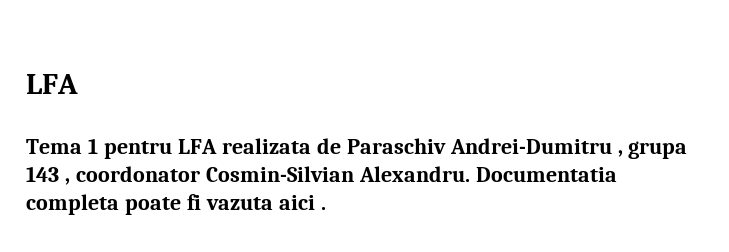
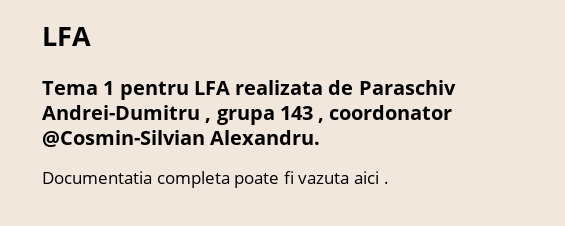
- Tema 1 pentru LFA realizata de Paraschiv Andrei-Dumitru , grupa 143 , coordonator Cosmin-Silvian Alexandru. Documentatia completa poate fi vazuta aici .
+ Tema 1 pentru LFA realizata de Paraschiv Andrei-Dumitru , grupa 143 , coordonator @Cosmin-Silvian Alexandru.
+ Documentatia completa poate fi vazuta aici .

